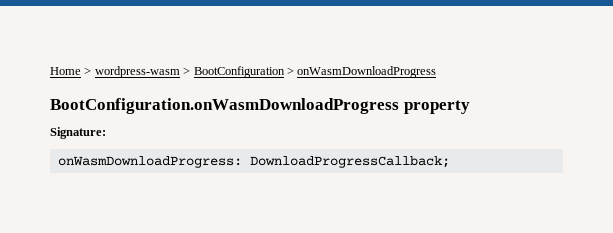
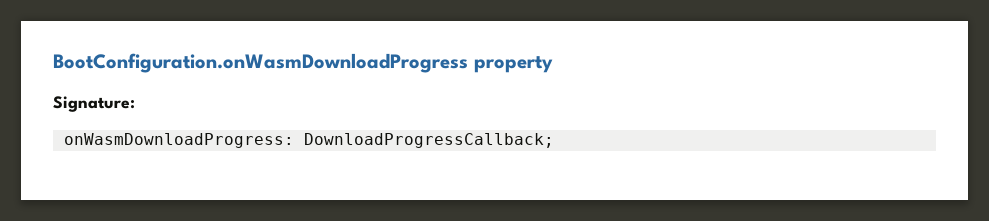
- Home > wordpress-wasm > BootConfiguration > onWasmDownloadProgress

